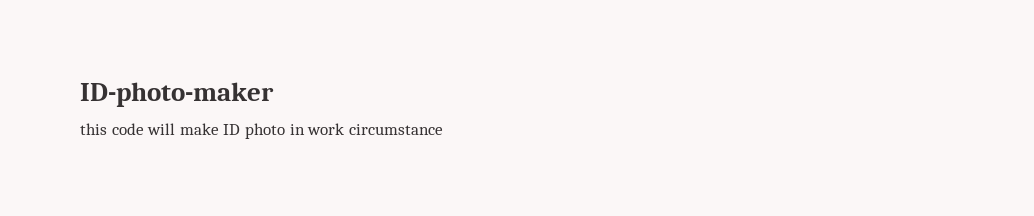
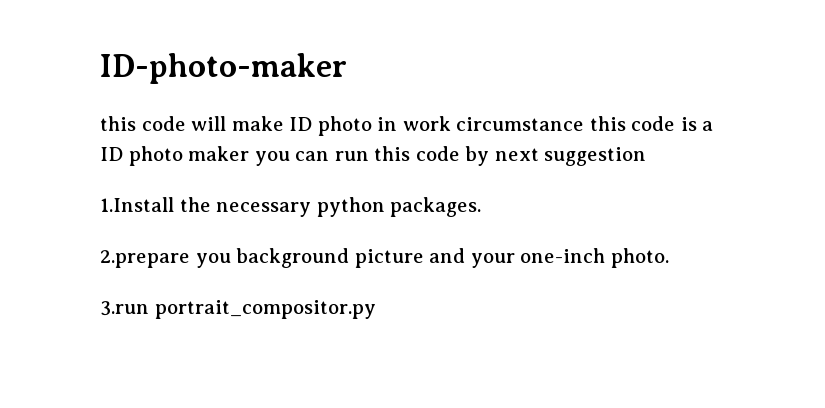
- this code will make ID photo in work circumstance
+ this code will make ID photo in work circumstance this code is a ID photo maker you can run this code by next suggestion
+ 1.Install the necessary python packages.
+ 2.prepare you background picture and your one-inch photo.
+ 3.run portrait_compositor.py

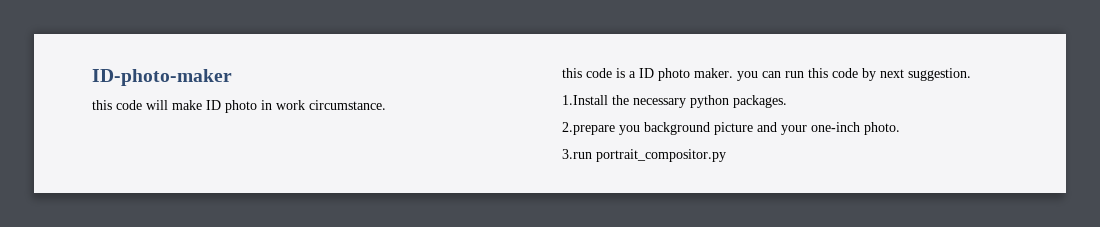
- this code will make ID photo in work circumstance this code is a ID photo maker you can run this code by next suggestion
+ this code will make ID photo in work circumstance.
+ this code is a ID photo maker. you can run this code by next suggestion.

